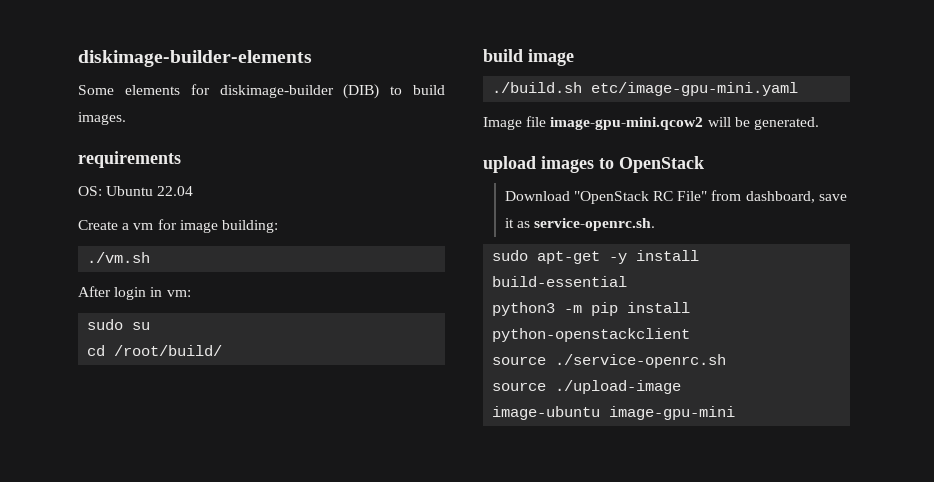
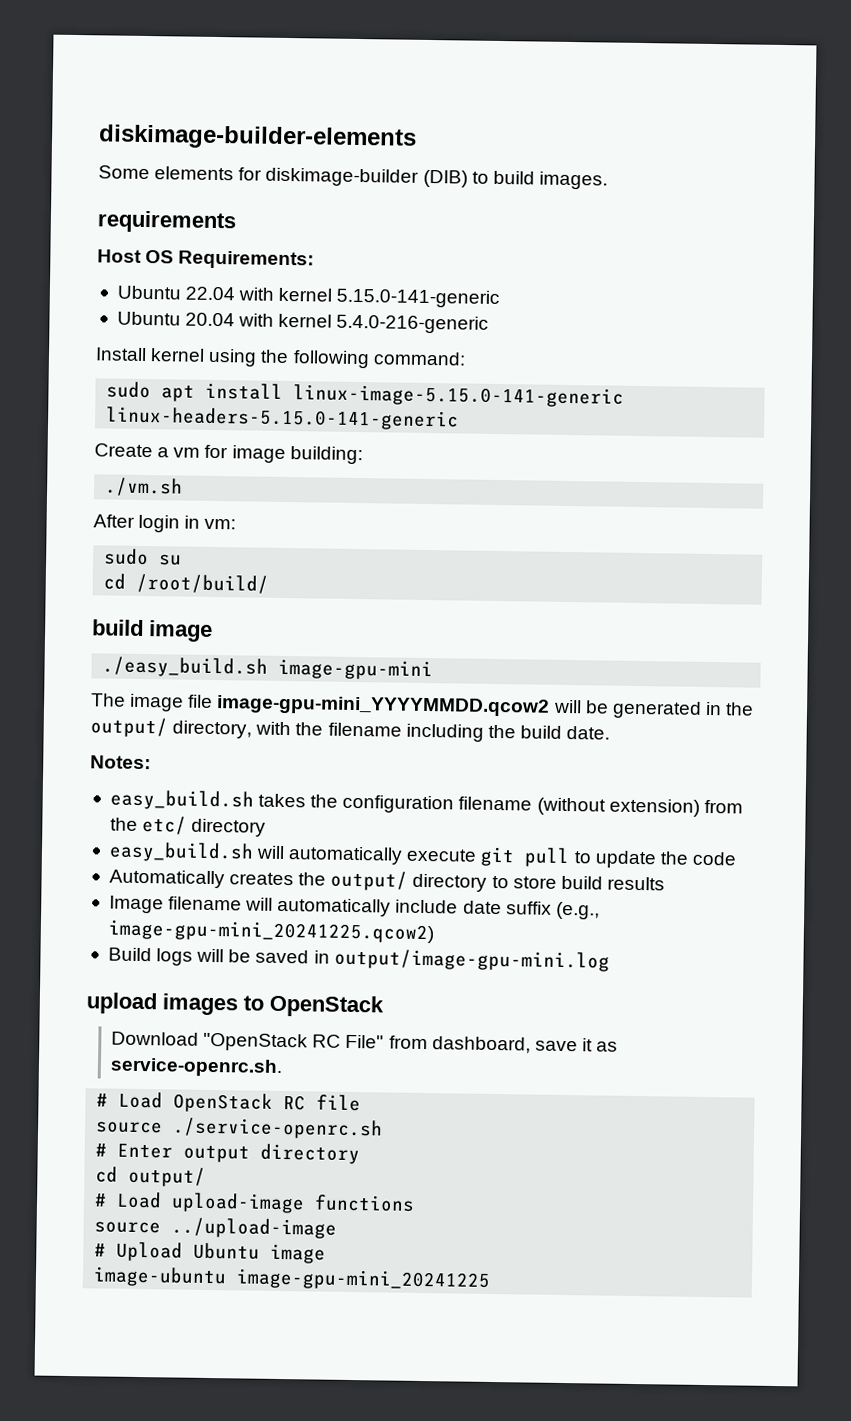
- OS: Ubuntu 22.04
+ Host OS Requirements:
+ Ubuntu 22.04 with kernel 5.15.0-141-generic
+ Ubuntu 20.04 with kernel 5.4.0-216-generic
+ Install kernel using the following command:
+ sudo apt install linux-image-5.15.0-141-generic linux-headers-5.15.0-141-generic
- ./build.sh etc/image-gpu-mini.yaml
- Image file image-gpu-mini.qcow2 will be generated.
+ ./easy_build.sh image-gpu-mini
+ The image file image-gpu-mini_YYYYMMDD.qcow2 will be generated in the output/ directory, with the filename including the build date.
+ Notes:
+ easy_build.sh takes the configuration filename (without extension) from the etc/ directory
+ easy_build.sh will automatically execute git pull to update the code
+ Automatically creates the output/ directory to store build results
+ Image filename will automatically include date suffix (e.g., image-gpu-mini_20241225.qcow2)
+ Build logs will be saved in output/image-gpu-mini.log
- sudo apt-get -y install build-essential
- python3 -m pip install python-openstackclient
+ # Load OpenStack RC file
  source ./service-openrc.sh
- source ./upload-image
+ # Enter output directory
+ cd output/
+ # Load upload-image functions
+ source ../upload-image
+ # Upload Ubuntu image
- image-ubuntu image-gpu-mini
+ image-ubuntu image-gpu-mini_20241225

